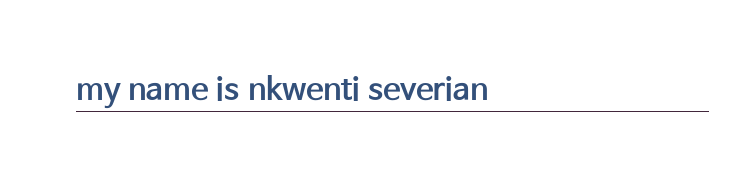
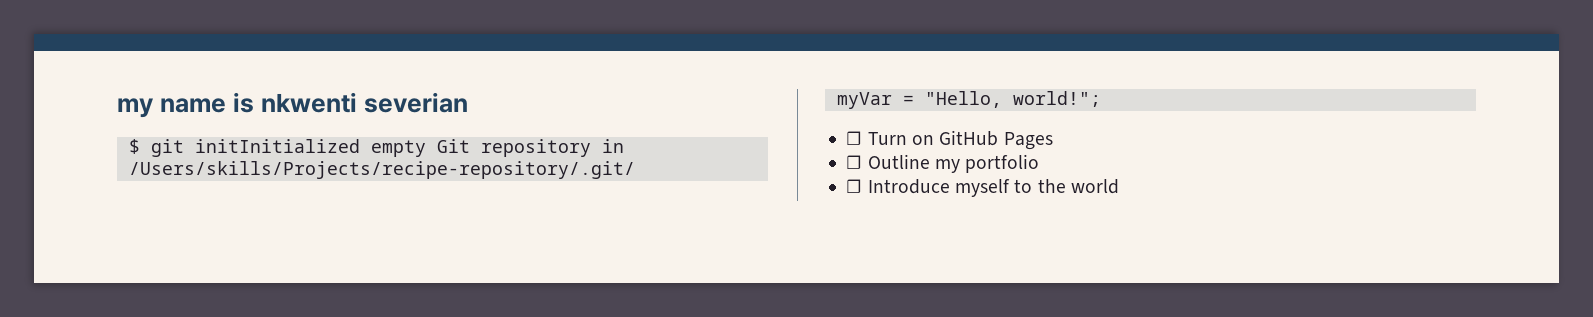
+ $ git initInitialized empty Git repository in /Users/skills/Projects/recipe-repository/.git/
+ myVar = "Hello, world!";
+ ☐ Turn on GitHub Pages
+ ☐ Outline my portfolio
+ ☐ Introduce myself to the world

